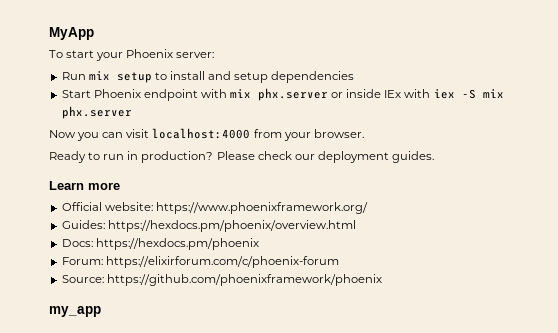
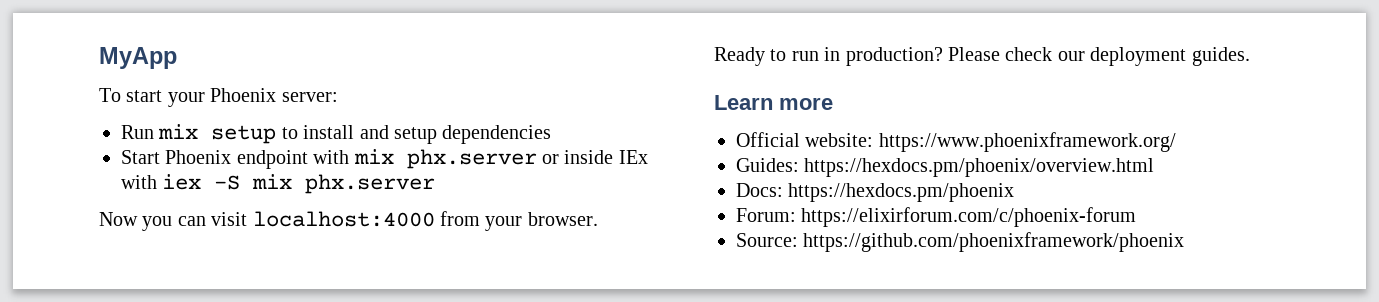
- my_app

